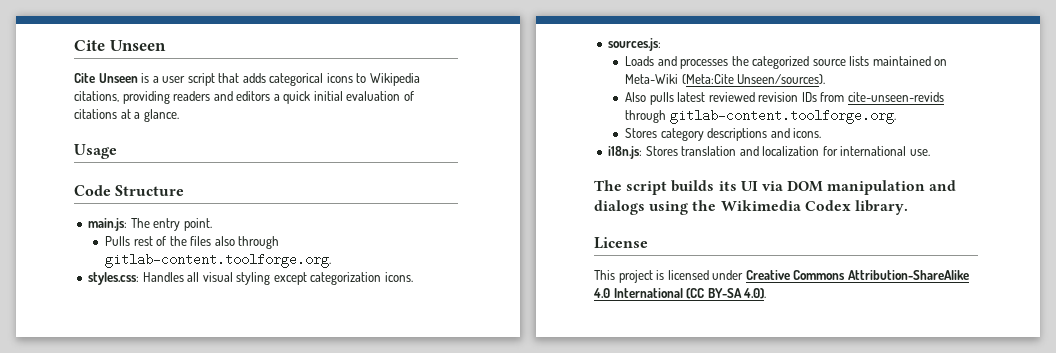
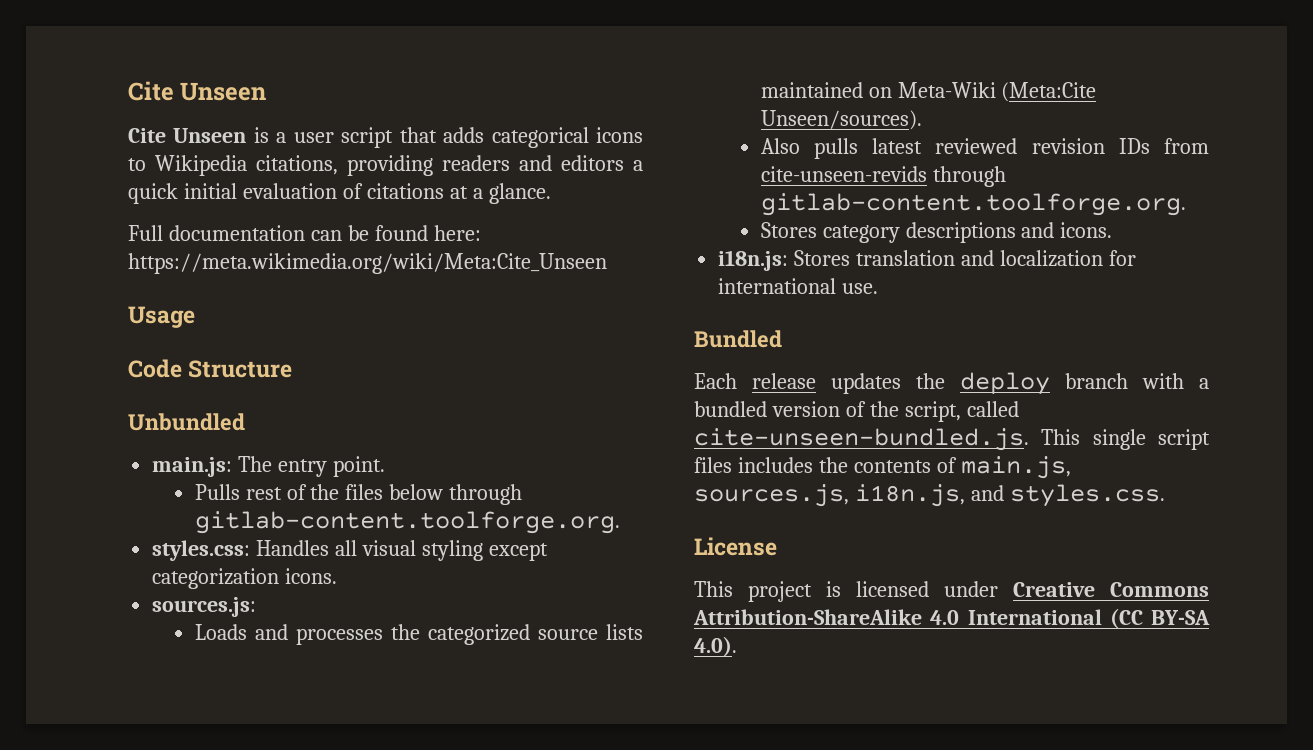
+ Full documentation can be found here: https://meta.wikimedia.org/wiki/Meta:Cite_Unseen
+ Unbundled
- Pulls rest of the files also through gitlab-content.toolforge.org.
+ Pulls rest of the files below through gitlab-content.toolforge.org.
- The script builds its UI via DOM manipulation and dialogs using the Wikimedia Codex library.
+ Bundled
+ Each release updates the deploy branch with a bundled version of the script, called cite-unseen-bundled.js. This single script files includes the contents of main.js, sources.js, i18n.js, and styles.css.

